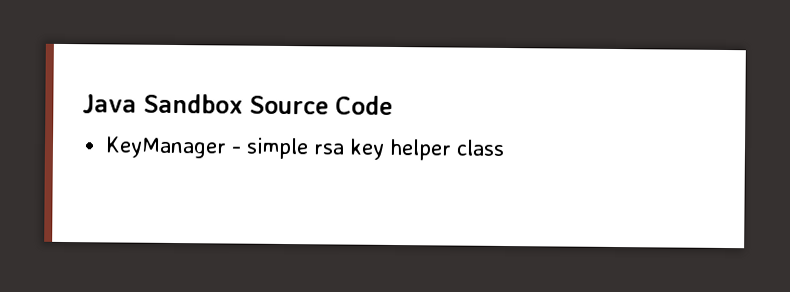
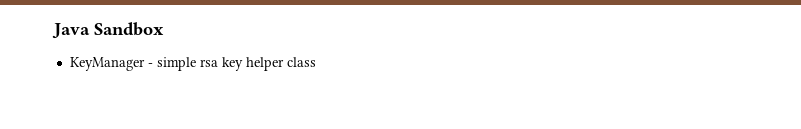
- Java Sandbox Source Code
+ Java Sandbox

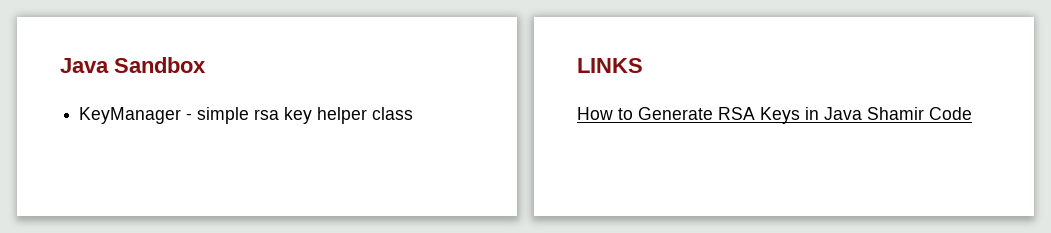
+ LINKS
+ How to Generate RSA Keys in Java Shamir Code

